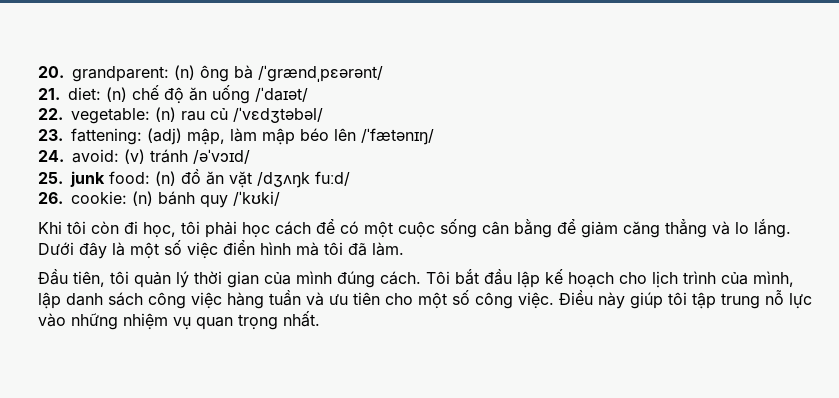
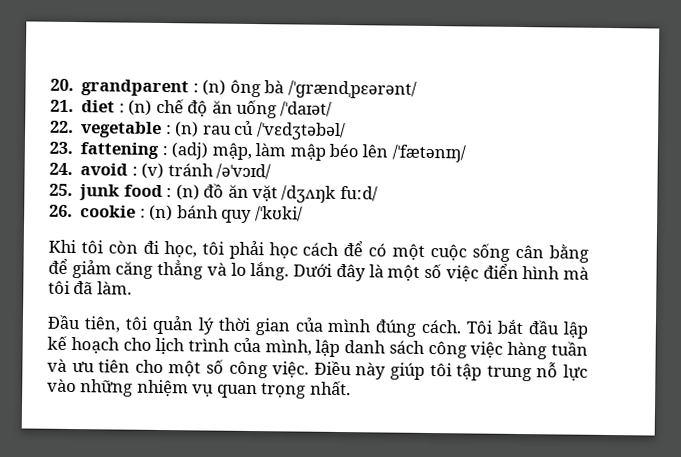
- 20. grandparent: (n) ông bà /ˈɡrændˌpɛərənt/
+ 20. grandparent : (n) ông bà /ˈɡrændˌpɛərənt/
- 21. diet: (n) chế độ ăn uống /ˈdaɪət/
+ 21. diet : (n) chế độ ăn uống /ˈdaɪət/
- 22. vegetable: (n) rau củ /ˈvɛdʒtəbəl/
+ 22. vegetable : (n) rau củ /ˈvɛdʒtəbəl/
- 23. fattening: (adj) mập, làm mập béo lên /ˈfætənɪŋ/
+ 23. fattening : (adj) mập, làm mập béo lên /ˈfætənɪŋ/
- 24. avoid: (v) tránh /əˈvɔɪd/
+ 24. avoid : (v) tránh /əˈvɔɪd/
- 25. junk food: (n) đồ ăn vặt /dʒʌŋk fuːd/
+ 25. junk food : (n) đồ ăn vặt /dʒʌŋk fuːd/
- 26. cookie: (n) bánh quy /ˈkʊki/
+ 26. cookie : (n) bánh quy /ˈkʊki/

